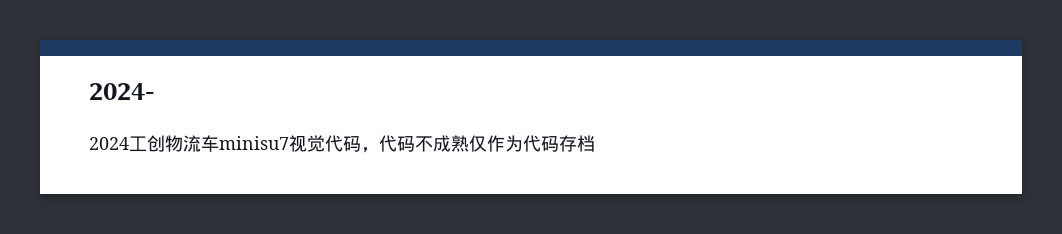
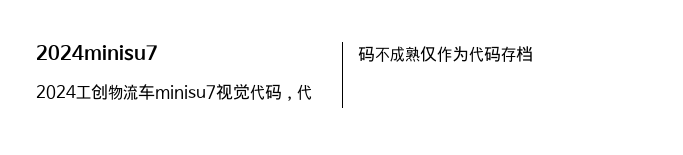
- 2024-
+ 2024minisu7

